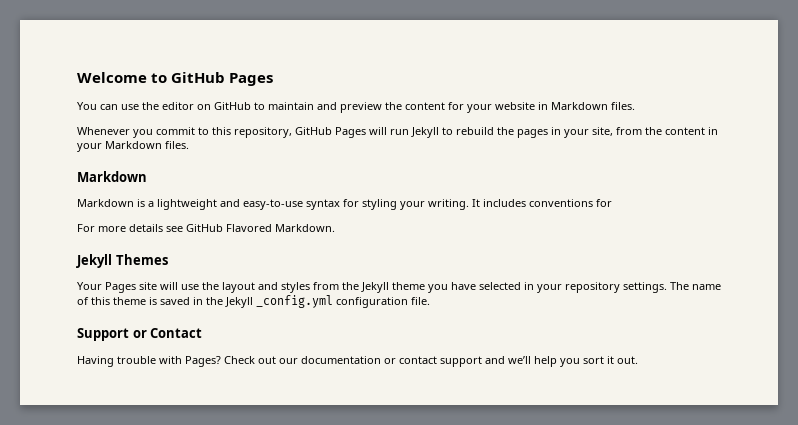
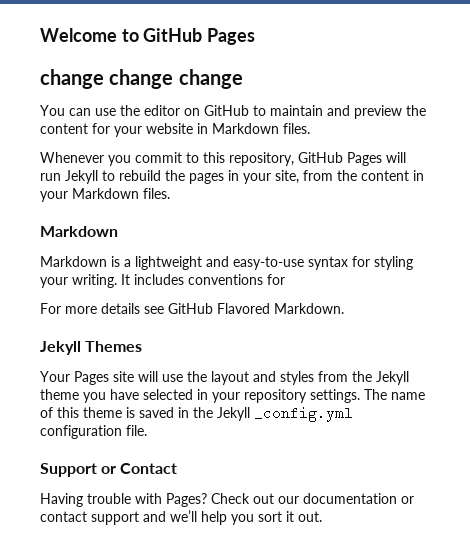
+ change change change

